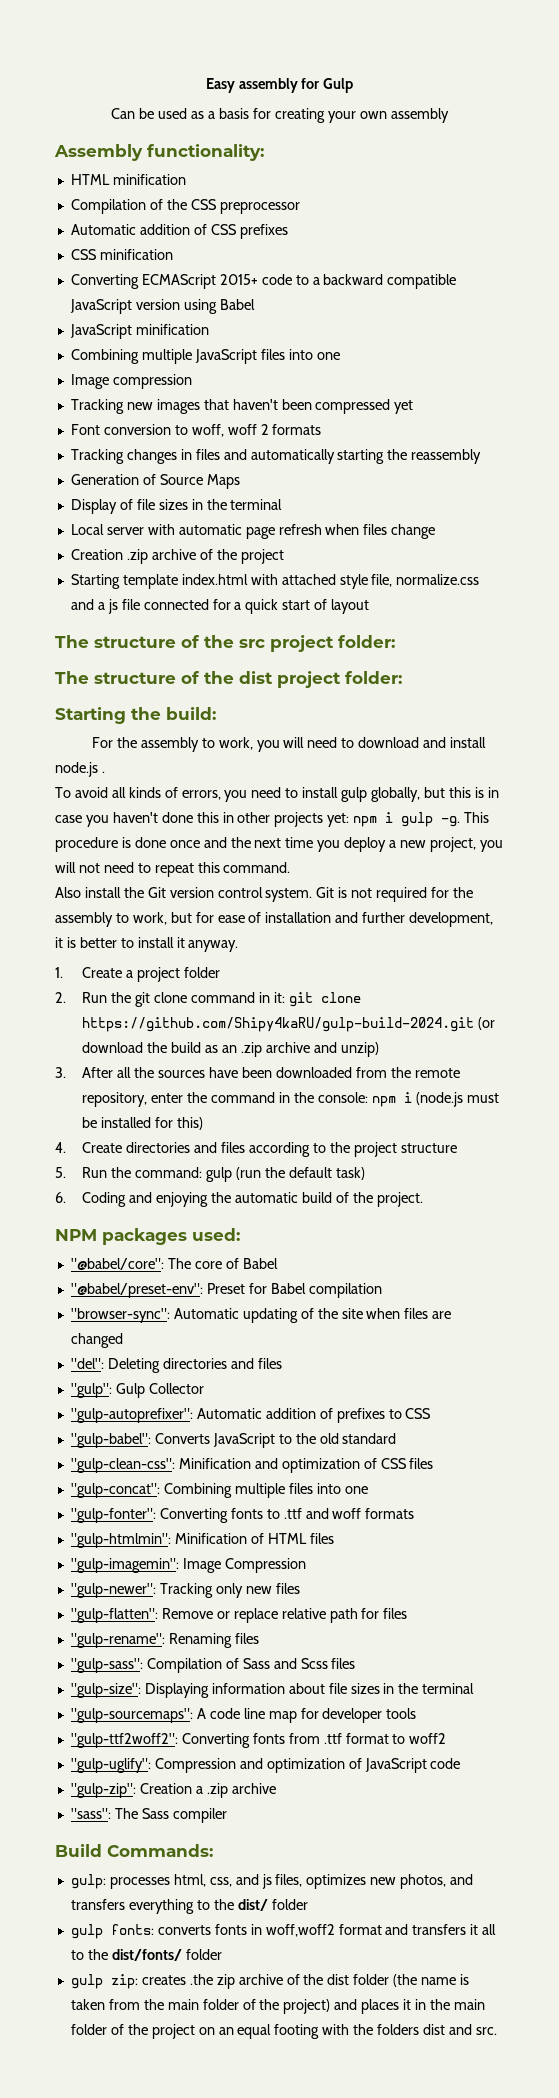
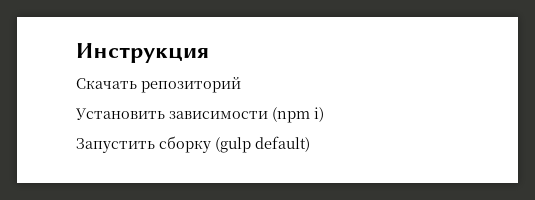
- Easy assembly for Gulp
- Can be used as a basis for creating your own assembly
- Assembly functionality:
- HTML minification
- Compilation of the CSS preprocessor
- Automatic addition of CSS prefixes
- CSS minification
- Converting ECMAScript 2015+ code to a backward compatible JavaScript version using Babel
- JavaScript minification
- Combining multiple JavaScript files into one
- Image compression
- Tracking new images that haven't been compressed yet
- Font conversion to woff, woff 2 formats
- Tracking changes in files and automatically starting the reassembly
- Generation of Source Maps
- Display of file sizes in the terminal
- Local server with automatic page refresh when files change
- Creation .zip archive of the project
- Starting template index.html with attached style file, normalize.css and a js file connected for a quick start of layout
- The structure of the src project folder:
- The structure of the dist project folder:
- Starting the build:
- For the assembly to work, you will need to download and install node.js .
- To avoid all kinds of errors, you need to install gulp globally, but this is in case you haven't done this in other projects yet: npm i gulp -g. This procedure is done once and the next time you deploy a new project, you will not need to repeat this command.
- Also install the Git version control system. Git is not required for the assembly to work, but for ease of installation and further development, it is better to install it anyway.
- 1. Create a project folder
- 2. Run the git clone command in it: git clone https://github.com/Shipy4kaRU/gulp-build-2024.git (or download the build as an .zip archive and unzip)
- 3. After all the sources have been downloaded from the remote repository, enter the command in the console: npm i (node.js must be installed for this)
- 4. Create directories and files according to the project structure
- 5. Run the command: gulp (run the default task)
- 6. Coding and enjoying the automatic build of the project.
- NPM packages used:
- "@babel/core": The core of Babel
- "@babel/preset-env": Preset for Babel compilation
- "browser-sync": Automatic updating of the site when files are changed
- "del": Deleting directories and files
- "gulp": Gulp Collector
- "gulp-autoprefixer": Automatic addition of prefixes to CSS
- "gulp-babel": Converts JavaScript to the old standard
- "gulp-clean-css": Minification and optimization of CSS files
- "gulp-concat": Combining multiple files into one
- "gulp-fonter": Converting fonts to .ttf and woff formats
- "gulp-htmlmin": Minification of HTML files
- "gulp-imagemin": Image Compression
- "gulp-newer": Tracking only new files
- "gulp-flatten": Remove or replace relative path for files
- "gulp-rename": Renaming files
- "gulp-sass": Compilation of Sass and Scss files
- "gulp-size": Displaying information about file sizes in the terminal
- "gulp-sourcemaps": A code line map for developer tools
- "gulp-ttf2woff2": Converting fonts from .ttf format to woff2
- "gulp-uglify": Compression and optimization of JavaScript code
- "gulp-zip": Creation a .zip archive
- "sass": The Sass compiler
- Build Commands:
- gulp: processes html, css, and js files, optimizes new photos, and transfers everything to the dist/ folder
- gulp fonts: converts fonts in woff,woff2 format and transfers it all to the dist/fonts/ folder
- gulp zip: creates .the zip archive of the dist folder (the name is taken from the main folder of the project) and places it in the main folder of the project on an equal footing with the folders dist and src.
+ Инструкция
+ Скачать репозиторий
+ Установить зависимости (npm i)
+ Запустить сборку (gulp default)

